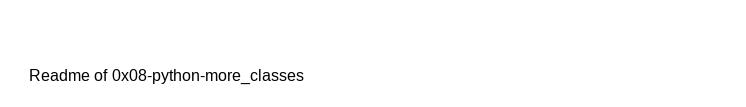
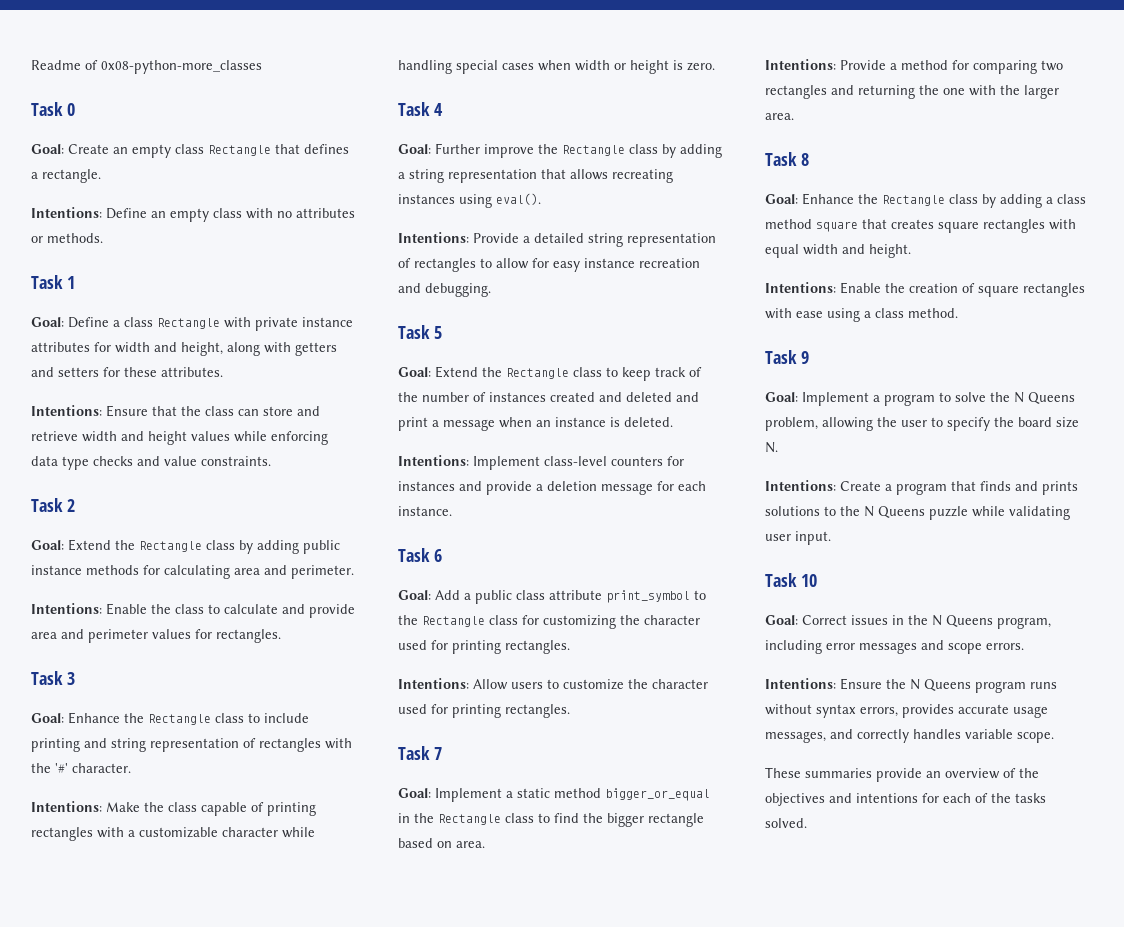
+ Task 0
+ Goal: Create an empty class Rectangle that defines a rectangle.
+ Intentions: Define an empty class with no attributes or methods.
+ Task 1
+ Goal: Define a class Rectangle with private instance attributes for width and height, along with getters and setters for these attributes.
+ Intentions: Ensure that the class can store and retrieve width and height values while enforcing data type checks and value constraints.
+ Task 2
+ Goal: Extend the Rectangle class by adding public instance methods for calculating area and perimeter.
+ Intentions: Enable the class to calculate and provide area and perimeter values for rectangles.
+ Task 3
+ Goal: Enhance the Rectangle class to include printing and string representation of rectangles with the '#' character.
+ Intentions: Make the class capable of printing rectangles with a customizable character while handling special cases when width or height is zero.
+ Task 4
+ Goal: Further improve the Rectangle class by adding a string representation that allows recreating instances using eval().
+ Intentions: Provide a detailed string representation of rectangles to allow for easy instance recreation and debugging.
+ Task 5
+ Goal: Extend the Rectangle class to keep track of the number of instances created and deleted and print a message when an instance is deleted.
+ Intentions: Implement class-level counters for instances and provide a deletion message for each instance.
+ Task 6
+ Goal: Add a public class attribute print_symbol to the Rectangle class for customizing the character used for printing rectangles.
+ Intentions: Allow users to customize the character used for printing rectangles.
+ Task 7
+ Goal: Implement a static method bigger_or_equal in the Rectangle class to find the bigger rectangle based on area.
+ Intentions: Provide a method for comparing two rectangles and returning the one with the larger area.
+ Task 8
+ Goal: Enhance the Rectangle class by adding a class method square that creates square rectangles with equal width and height.
+ Intentions: Enable the creation of square rectangles with ease using a class method.
+ Task 9
+ Goal: Implement a program to solve the N Queens problem, allowing the user to specify the board size N.
+ Intentions: Create a program that finds and prints solutions to the N Queens puzzle while validating user input.
+ Task 10
+ Goal: Correct issues in the N Queens program, including error messages and scope errors.
+ Intentions: Ensure the N Queens program runs without syntax errors, provides accurate usage messages, and correctly handles variable scope.
+ These summaries provide an overview of the objectives and intentions for each of the tasks solved.

